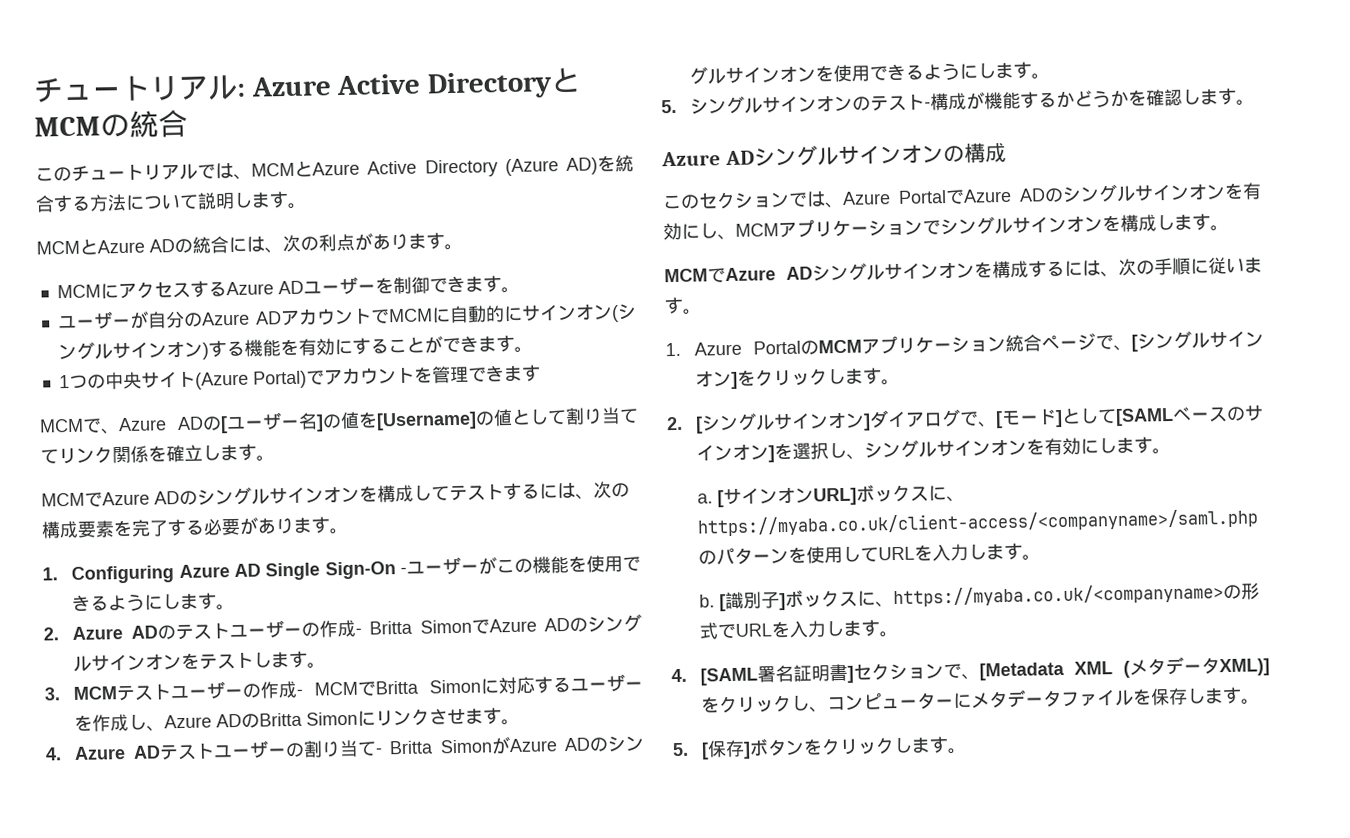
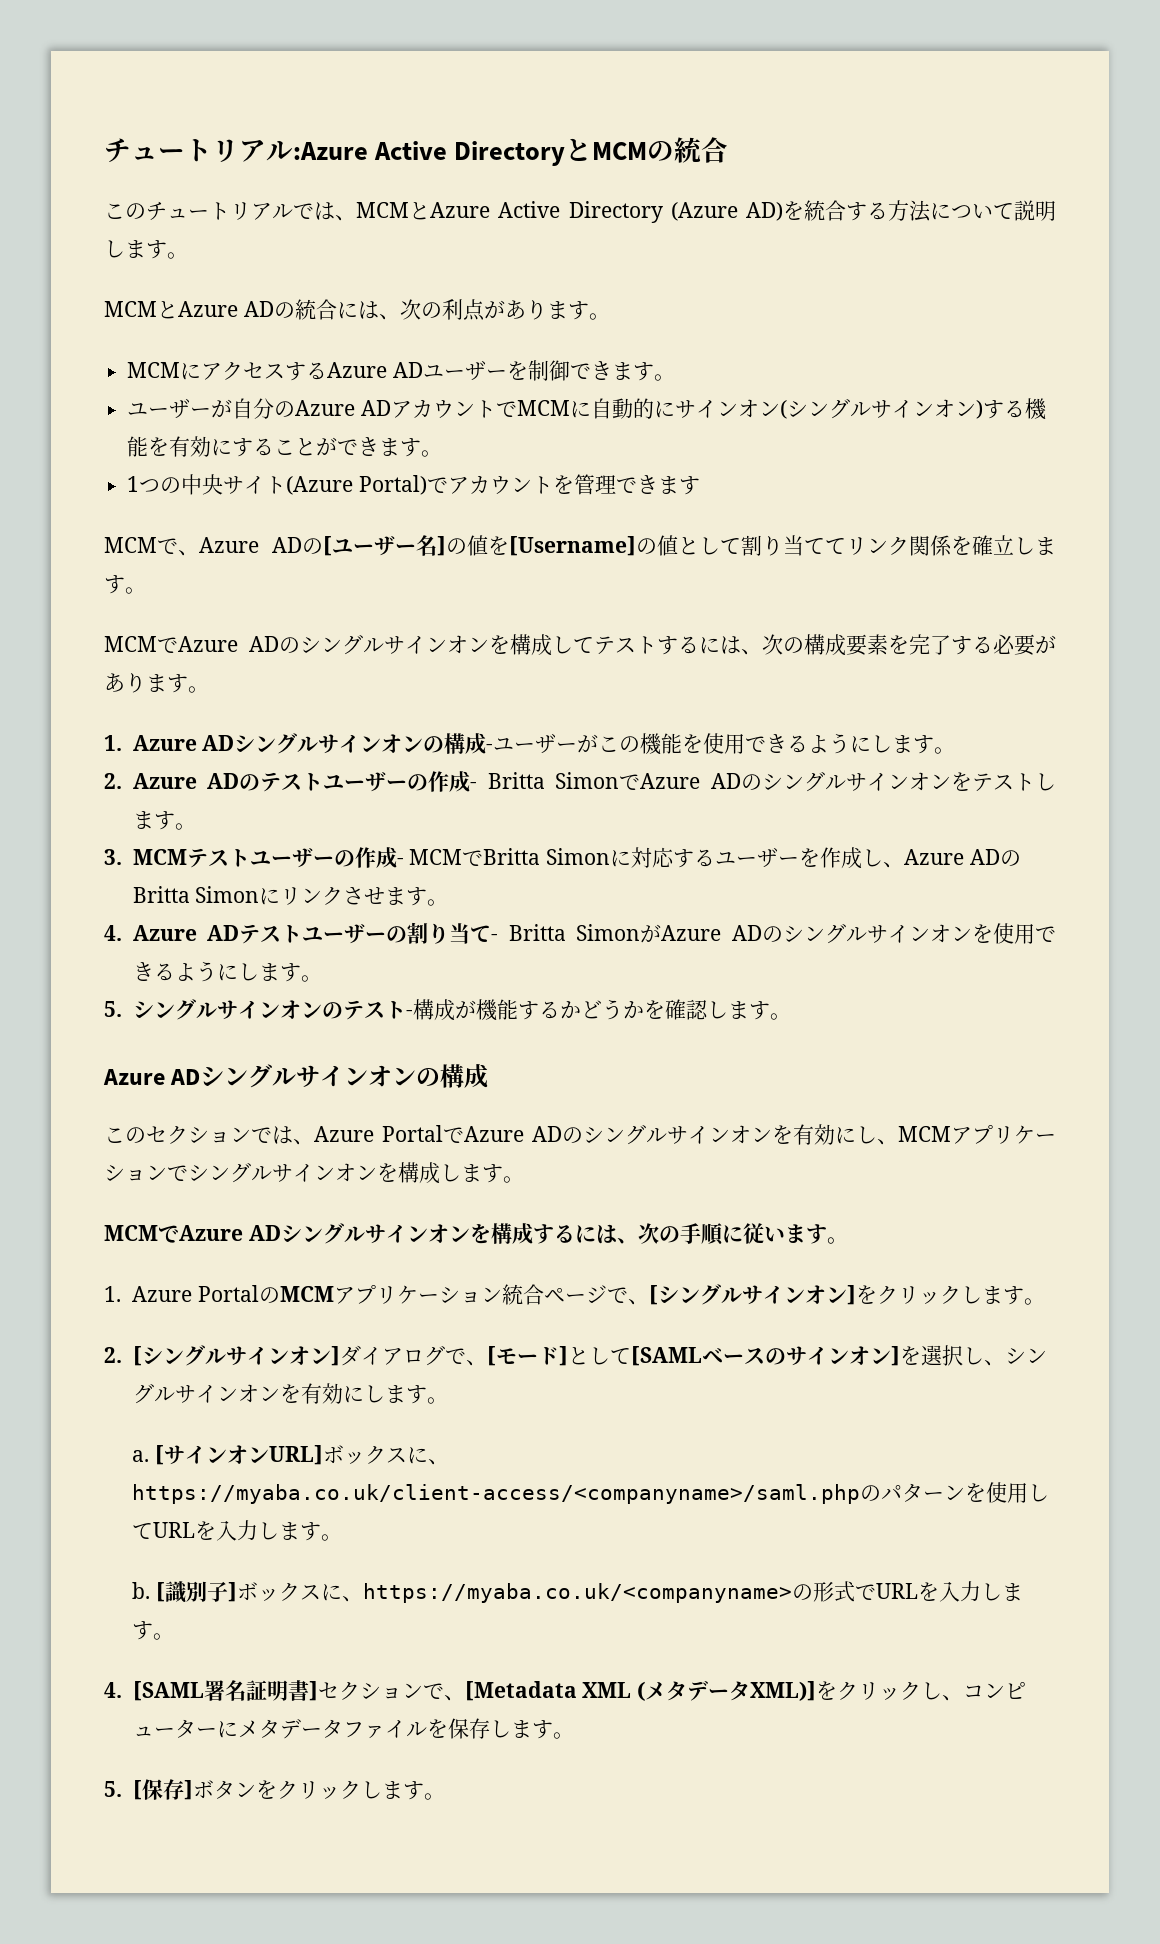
- チュートリアル: Azure Active DirectoryとMCMの統合
+ チュートリアル:Azure Active DirectoryとMCMの統合
- 1. Configuring Azure AD Single Sign-On -ユーザーがこの機能を使用できるようにします。
+ 1. Azure ADシングルサインオンの構成-ユーザーがこの機能を使用できるようにします。

